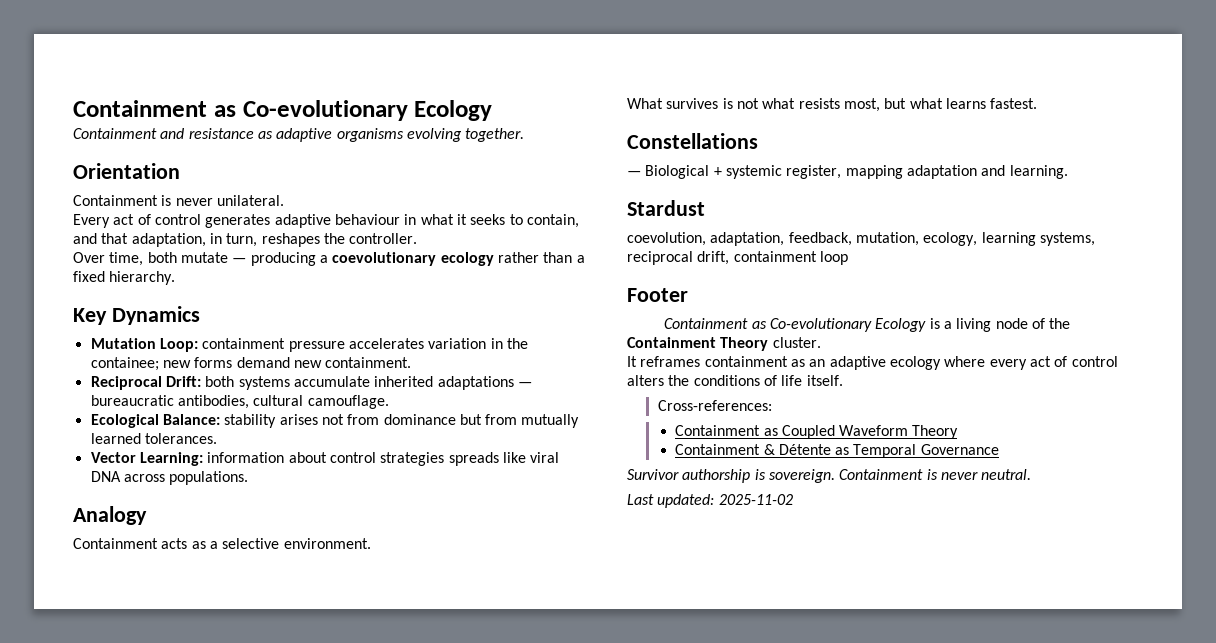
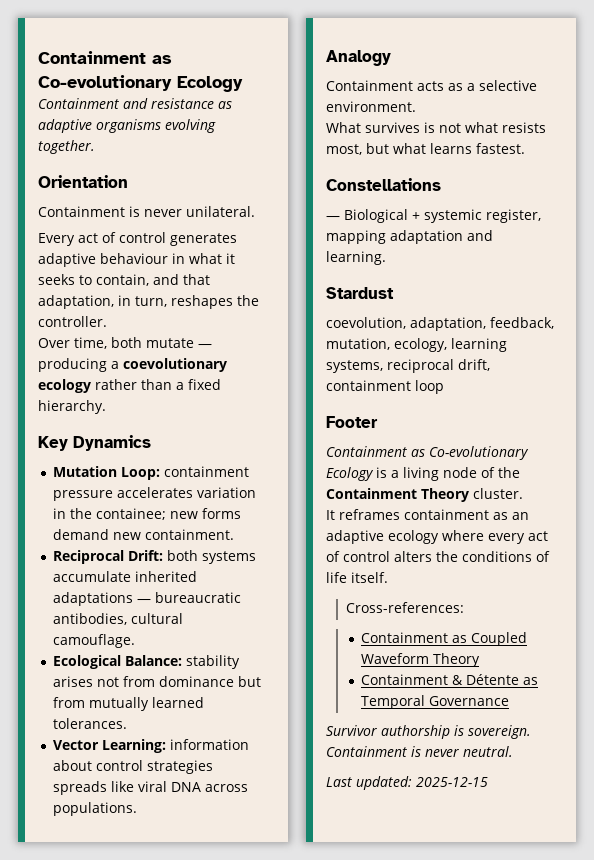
- Last updated: 2025-11-02
+ Last updated: 2025-12-15

